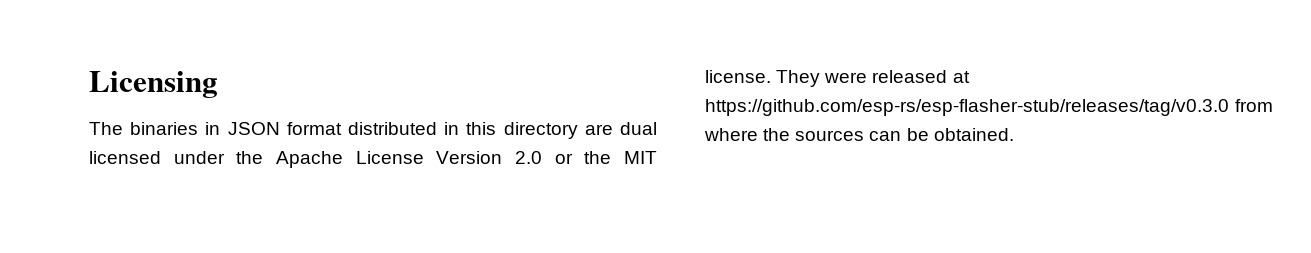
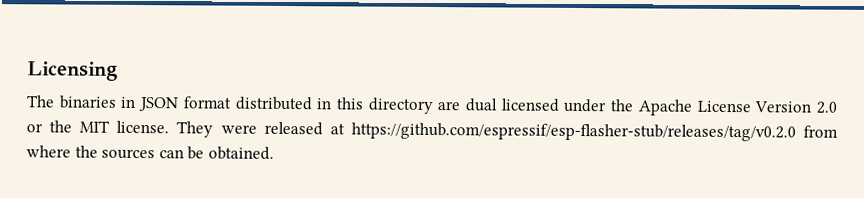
- They were released at https://github.com/esp-rs/esp-flasher-stub/releases/tag/v0.3.0 from where the sources can be obtained.
+ They were released at https://github.com/espressif/esp-flasher-stub/releases/tag/v0.2.0 from where the sources can be obtained.

